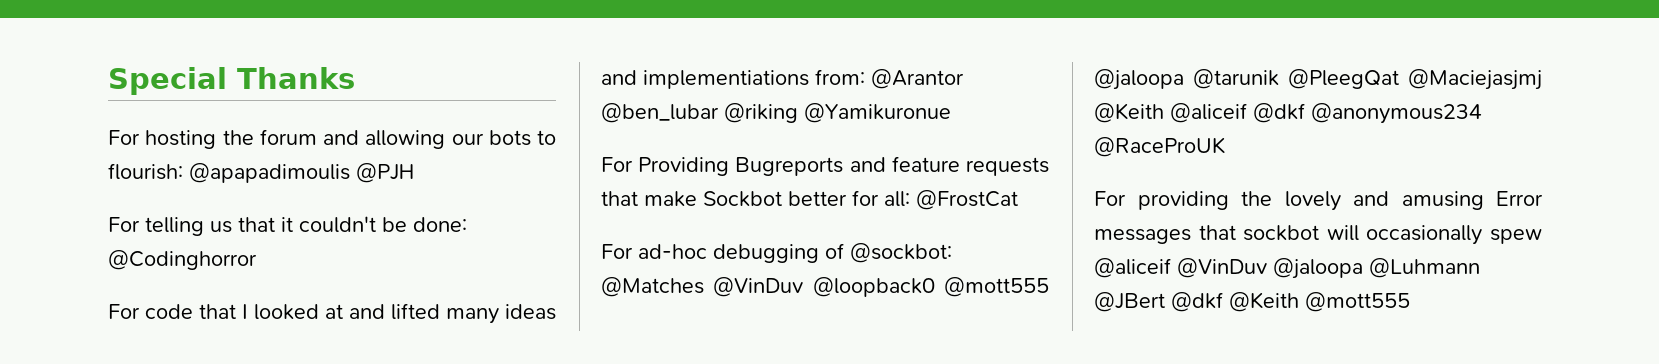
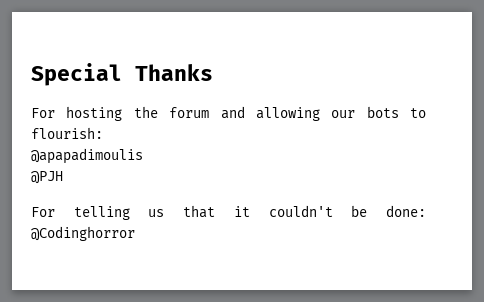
- For hosting the forum and allowing our bots to flourish: @apapadimoulis @PJH
+ For hosting the forum and allowing our bots to flourish:
+ @apapadimoulis
+ @PJH
- For code that I looked at and lifted many ideas and implementiations from: @Arantor @ben_lubar @riking @Yamikuronue
- For Providing Bugreports and feature requests that make Sockbot better for all: @FrostCat
- For ad-hoc debugging of @sockbot: @Matches @VinDuv @loopback0 @mott555 @jaloopa @tarunik @PleegQat @Maciejasjmj @Keith @aliceif @dkf @anonymous234 @RaceProUK
- For providing the lovely and amusing Error messages that sockbot will occasionally spew @aliceif @VinDuv @jaloopa @Luhmann @JBert @dkf @Keith @mott555

